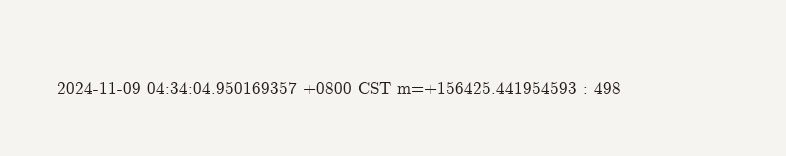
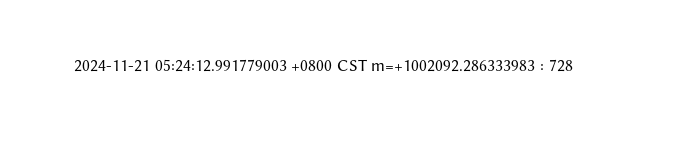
- 2024-11-09 04:34:04.950169357 +0800 CST m=+156425.441954593 : 498
+ 2024-11-21 05:24:12.991779003 +0800 CST m=+1002092.286333983 : 728

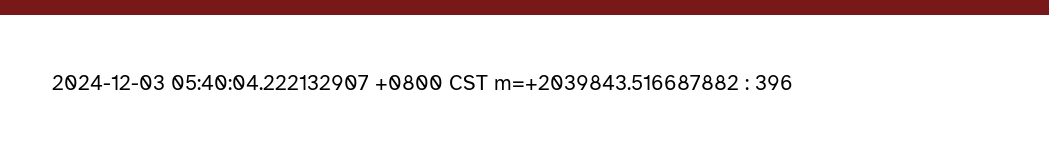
- 2024-11-21 05:24:12.991779003 +0800 CST m=+1002092.286333983 : 728
+ 2024-12-03 05:40:04.222132907 +0800 CST m=+2039843.516687882 : 396

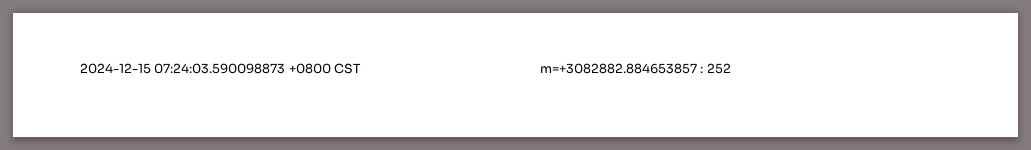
- 2024-12-03 05:40:04.222132907 +0800 CST m=+2039843.516687882 : 396
+ 2024-12-15 07:24:03.590098873 +0800 CST m=+3082882.884653857 : 252

